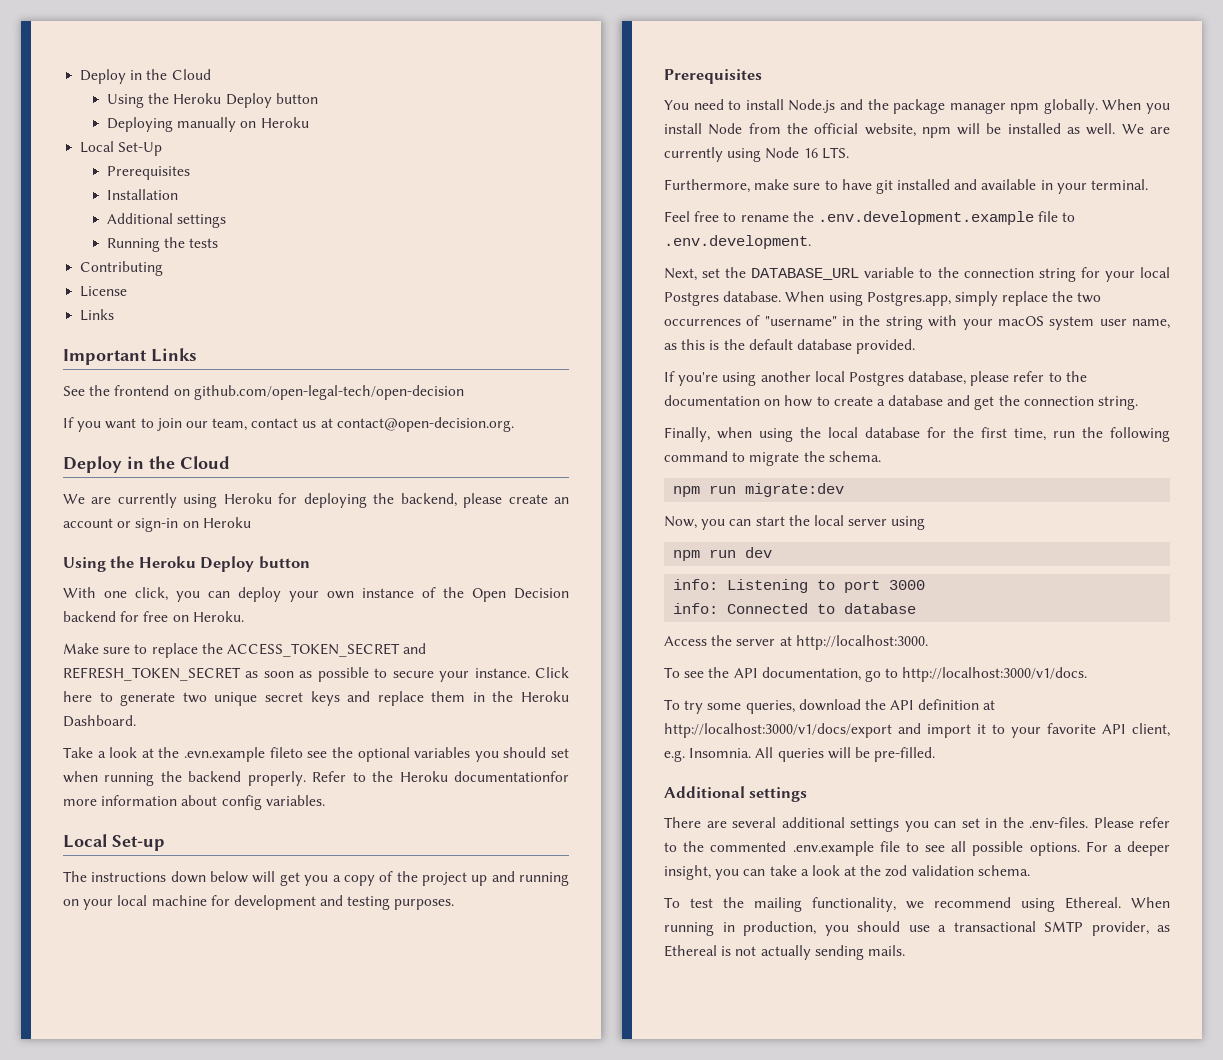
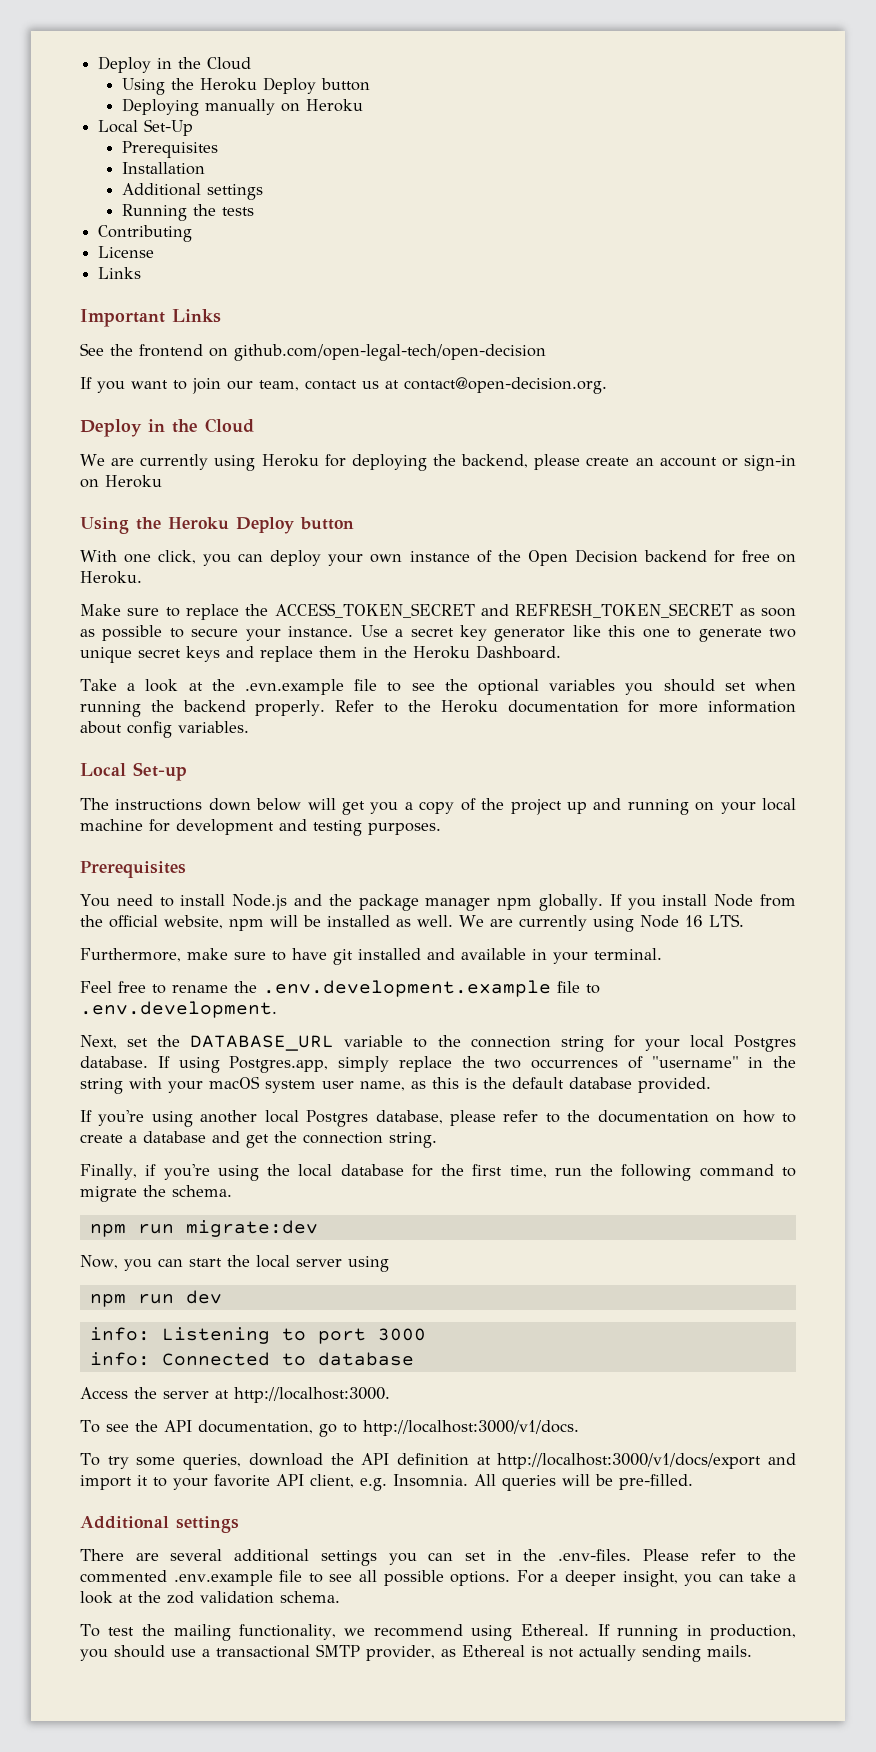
- Click here to generate two unique secret keys and replace them in the Heroku Dashboard.
+ Use a secret key generator like this one to generate two unique secret keys and replace them in the Heroku Dashboard.
- Take a look at the .evn.example fileto see the optional variables you should set when running the backend properly.
+ Take a look at the .evn.example file to see the optional variables you should set when running the backend properly.
- Refer to the Heroku documentationfor more information about config variables.
+ Refer to the Heroku documentation for more information about config variables.
- When you install Node from the official website, npm will be installed as well.
+ If you install Node from the official website, npm will be installed as well.
- When using Postgres.app, simply replace the two occurrences of "username" in the string with your macOS system user name, as this is the default database provided.
+ If using Postgres.app, simply replace the two occurrences of "username" in the string with your macOS system user name, as this is the default database provided.
- Finally, when using the local database for the first time, run the following command to migrate the schema.
+ Finally, if you're using the local database for the first time, run the following command to migrate the schema.
- When running in production, you should use a transactional SMTP provider, as Ethereal is not actually sending mails.
+ If running in production, you should use a transactional SMTP provider, as Ethereal is not actually sending mails.

